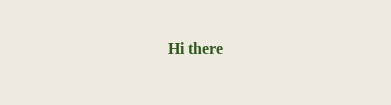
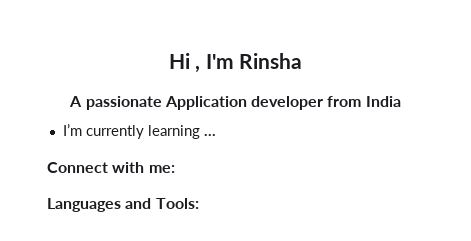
- Hi there
+ Hi , I'm Rinsha
+ A passionate Application developer from India
+ I’m currently learning ...
+ Connect with me:
+ Languages and Tools:

